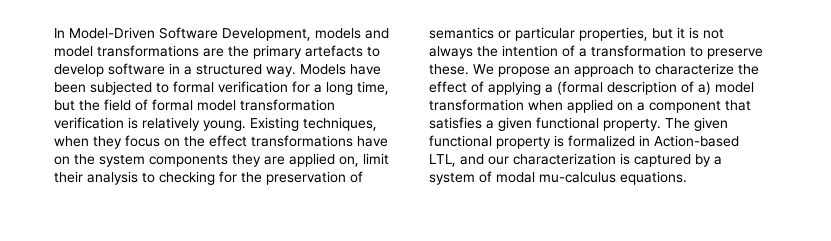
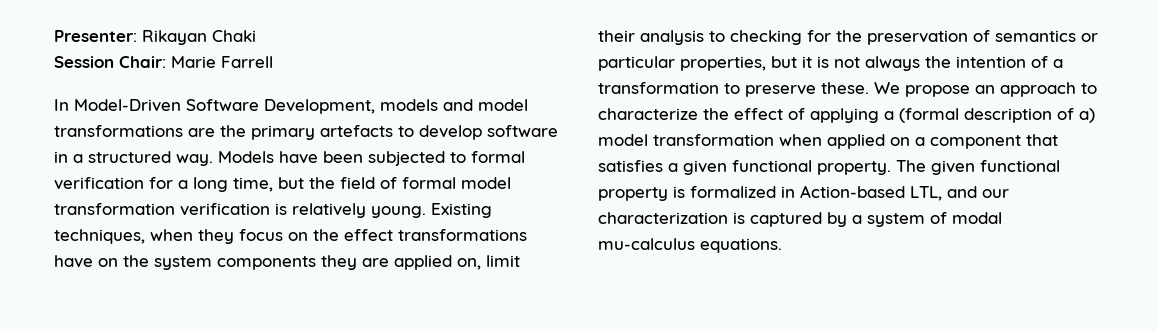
+ Presenter: Rikayan Chaki
+ Session Chair: Marie Farrell

